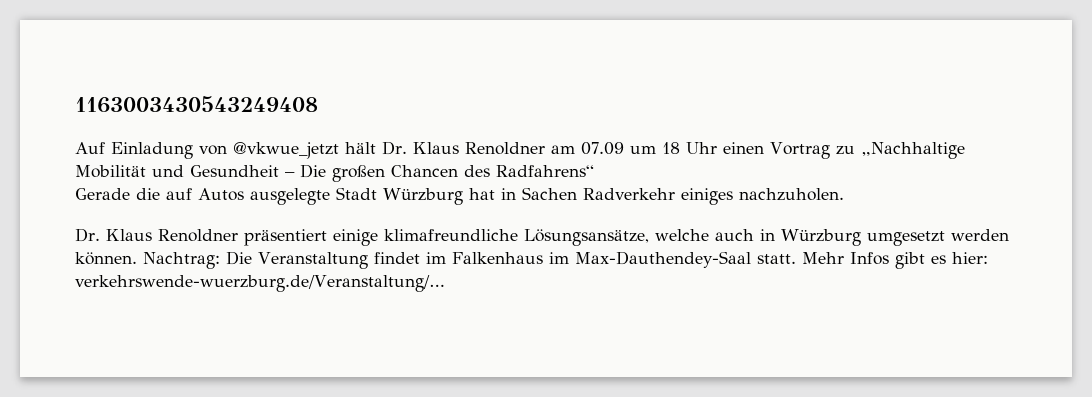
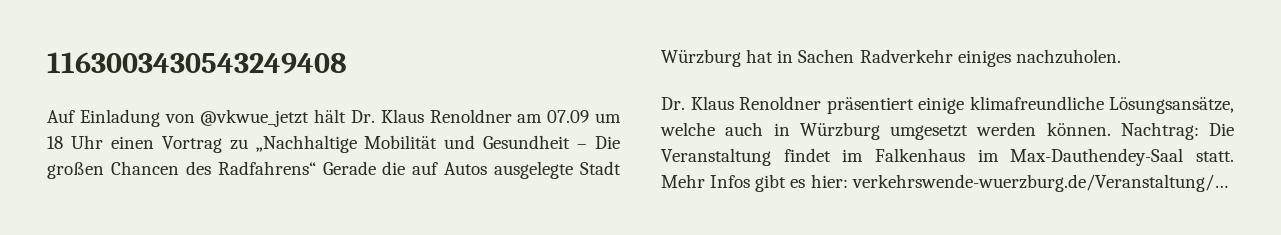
- Auf Einladung von @vkwue_jetzt hält Dr. Klaus Renoldner am 07.09 um 18 Uhr einen Vortrag zu „Nachhaltige Mobilität und Gesundheit – Die großen Chancen des Radfahrens“
- Gerade die auf Autos ausgelegte Stadt Würzburg hat in Sachen Radverkehr einiges nachzuholen.
+ Auf Einladung von @vkwue_jetzt hält Dr. Klaus Renoldner am 07.09 um 18 Uhr einen Vortrag zu „Nachhaltige Mobilität und Gesundheit – Die großen Chancen des Radfahrens“ Gerade die auf Autos ausgelegte Stadt Würzburg hat in Sachen Radverkehr einiges nachzuholen.

